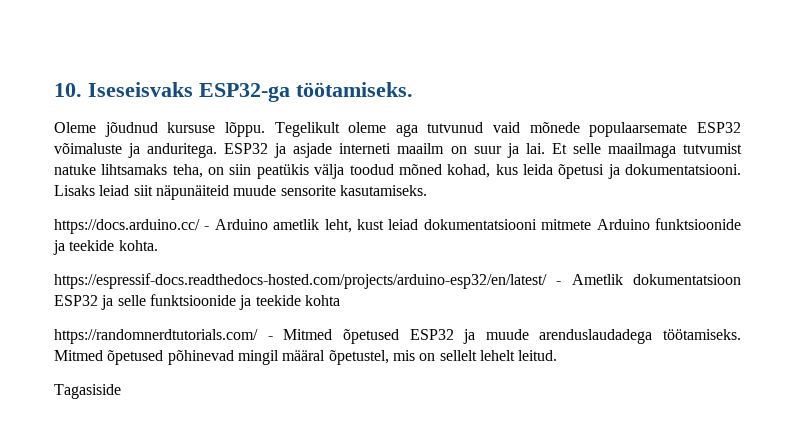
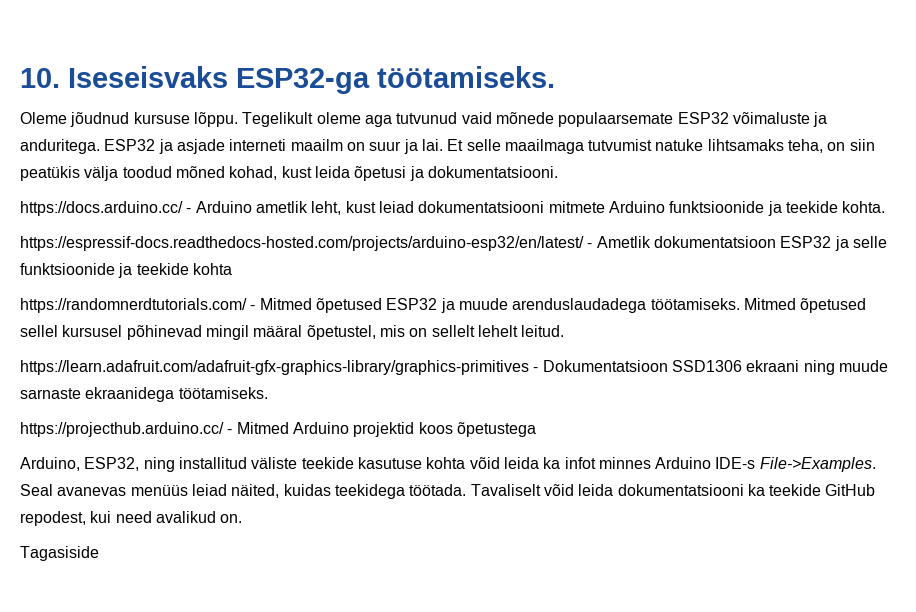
- Et selle maailmaga tutvumist natuke lihtsamaks teha, on siin peatükis välja toodud mõned kohad, kus leida õpetusi ja dokumentatsiooni. Lisaks leiad siit näpunäiteid muude sensorite kasutamiseks.
+ Et selle maailmaga tutvumist natuke lihtsamaks teha, on siin peatükis välja toodud mõned kohad, kust leida õpetusi ja dokumentatsiooni.
- Mitmed õpetused põhinevad mingil määral õpetustel, mis on sellelt lehelt leitud.
+ Mitmed õpetused sellel kursusel põhinevad mingil määral õpetustel, mis on sellelt lehelt leitud.
+ https://learn.adafruit.com/adafruit-gfx-graphics-library/graphics-primitives - Dokumentatsioon SSD1306 ekraani ning muude sarnaste ekraanidega töötamiseks.
+ https://projecthub.arduino.cc/ - Mitmed Arduino projektid koos õpetustega
+ Arduino, ESP32, ning installitud väliste teekide kasutuse kohta võid leida ka infot minnes Arduino IDE-s File->Examples. Seal avanevas menüüs leiad näited, kuidas teekidega töötada. Tavaliselt võid leida dokumentatsiooni ka teekide GitHub repodest, kui need avalikud on.

